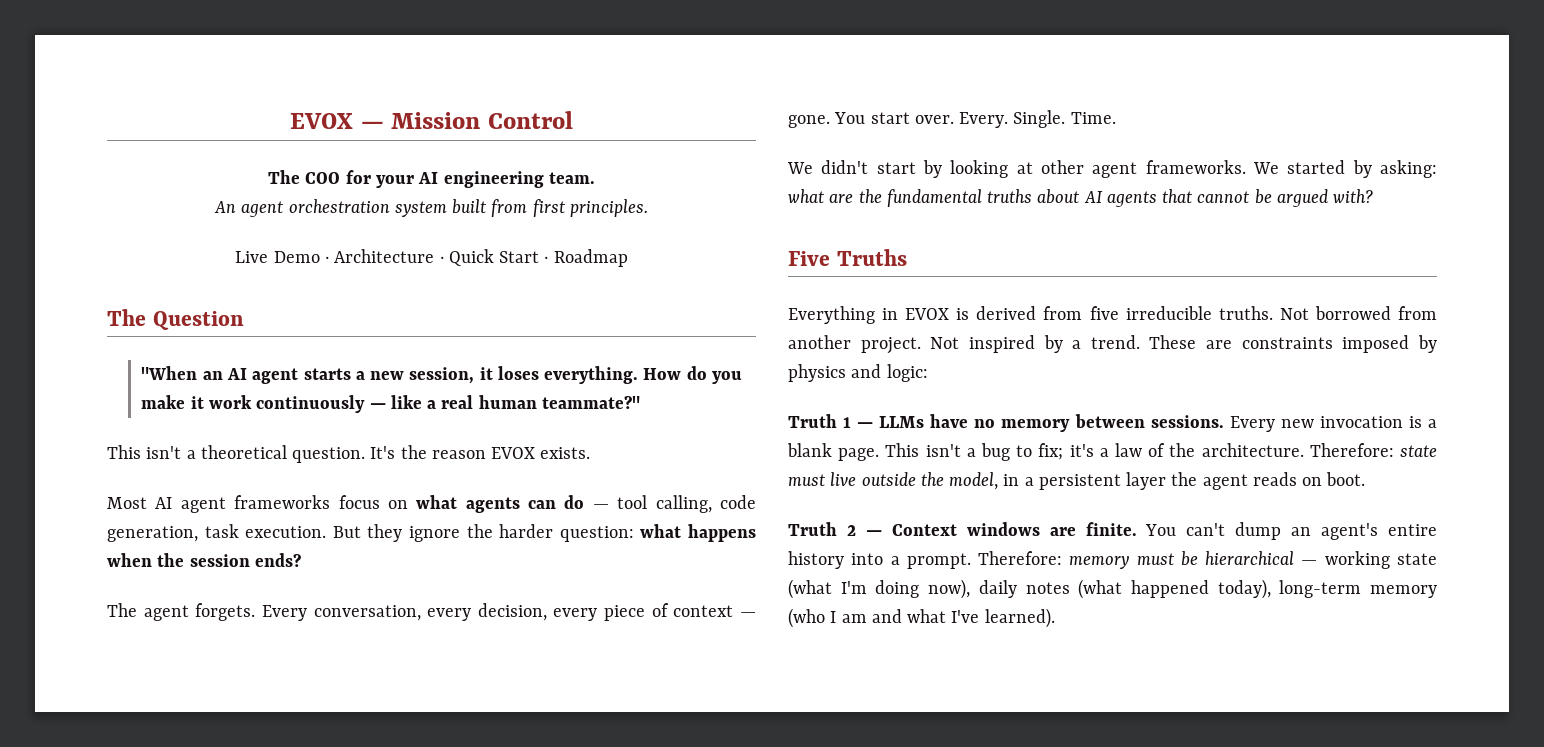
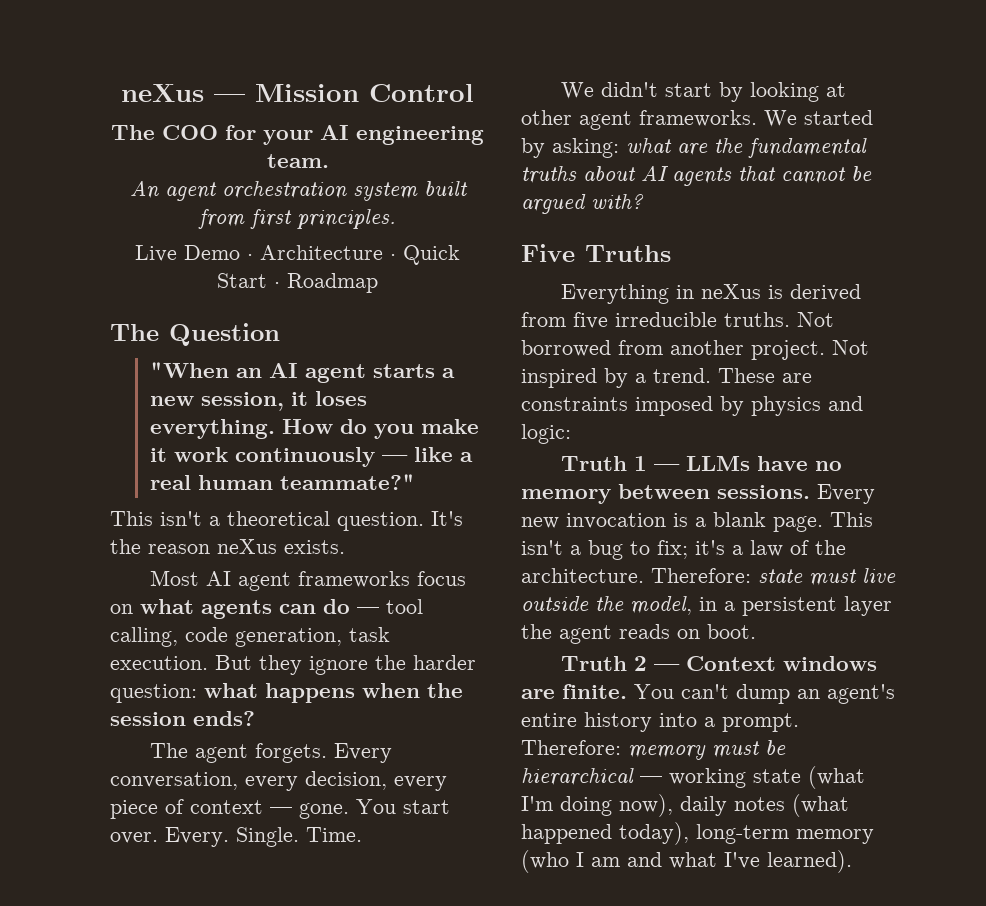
- EVOX — Mission Control
+ neXus — Mission Control
- It's the reason EVOX exists.
+ It's the reason neXus exists.
- Everything in EVOX is derived from five irreducible truths.
+ Everything in neXus is derived from five irreducible truths.

